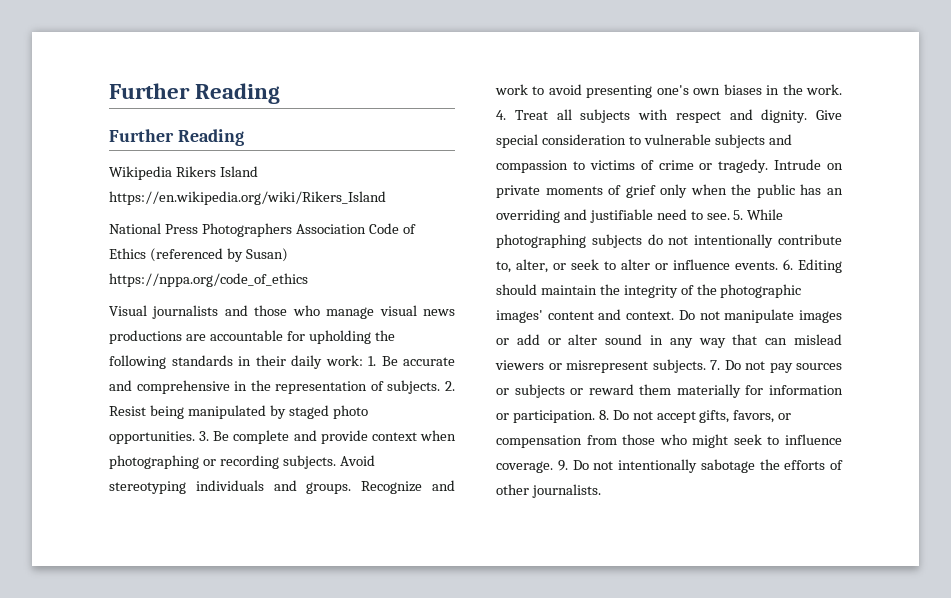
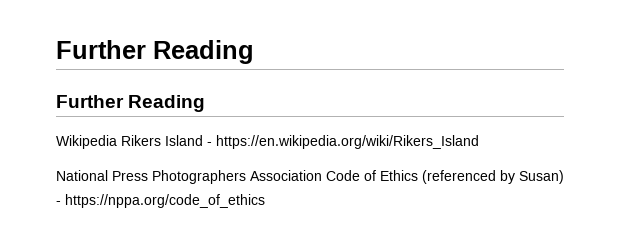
- Wikipedia Rikers Island https://en.wikipedia.org/wiki/Rikers_Island
+ Wikipedia Rikers Island - https://en.wikipedia.org/wiki/Rikers_Island
- National Press Photographers Association Code of Ethics (referenced by Susan) https://nppa.org/code_of_ethics
+ National Press Photographers Association Code of Ethics (referenced by Susan) - https://nppa.org/code_of_ethics
- Visual journalists and those who manage visual news productions are accountable for upholding the following standards in their daily work: 1. Be accurate and comprehensive in the representation of subjects. 2. Resist being manipulated by staged photo opportunities. 3. Be complete and provide context when photographing or recording subjects. Avoid stereotyping individuals and groups. Recognize and work to avoid presenting one's own biases in the work. 4. Treat all subjects with respect and dignity. Give special consideration to vulnerable subjects and compassion to victims of crime or tragedy. Intrude on private moments of grief only when the public has an overriding and justifiable need to see. 5. While photographing subjects do not intentionally contribute to, alter, or seek to alter or influence events. 6. Editing should maintain the integrity of the photographic images' content and context. Do not manipulate images or add or alter sound in any way that can mislead viewers or misrepresent subjects. 7. Do not pay sources or subjects or reward them materially for information or participation. 8. Do not accept gifts, favors, or compensation from those who might seek to influence coverage. 9. Do not intentionally sabotage the efforts of other journalists.

